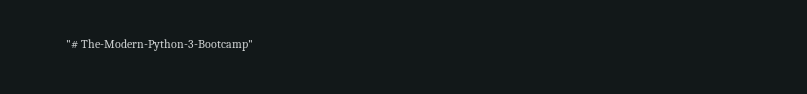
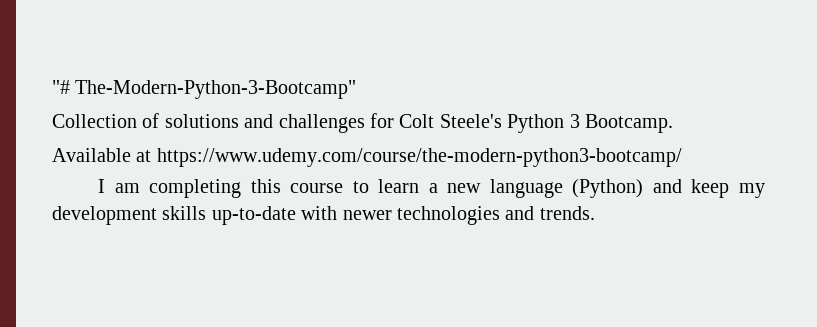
+ Collection of solutions and challenges for Colt Steele's Python 3 Bootcamp.
+ Available at https://www.udemy.com/course/the-modern-python3-bootcamp/
+ I am completing this course to learn a new language (Python) and keep my development skills up-to-date with newer technologies and trends.

